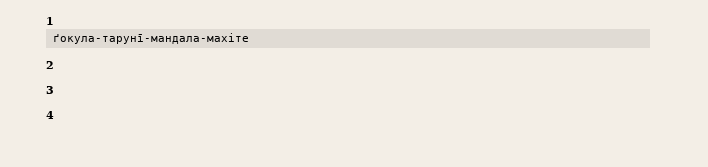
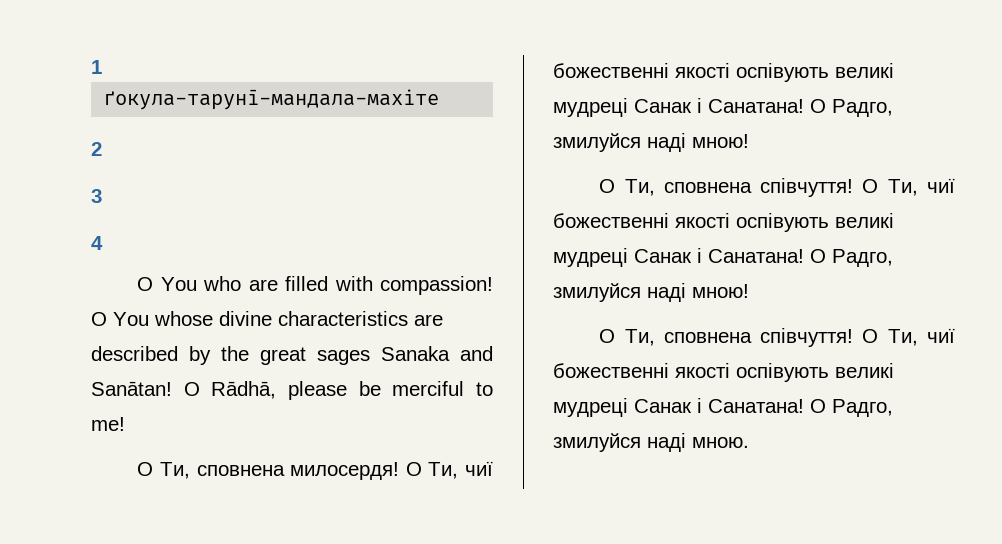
+ O You who are filled with compassion! O You whose divine characteristics are described by the great sages Sanaka and Sanātan! O Rādhā, please be merciful to me!
+ О Ти, сповнена милосердя! О Ти, чиї божественні якості оспівують великі мудреці Санак і Санатана! О Радго, змилуйся наді мною!
+ О Ти, сповнена співчуття! О Ти, чиї божественні якості оспівують великі мудреці Санак і Санатана! О Радго, змилуйся наді мною!
+ О Ти, сповнена співчуття! О Ти, чиї божественні якості оспівують великі мудреці Санак і Санатана! О Радго, змилуйся наді мною.

